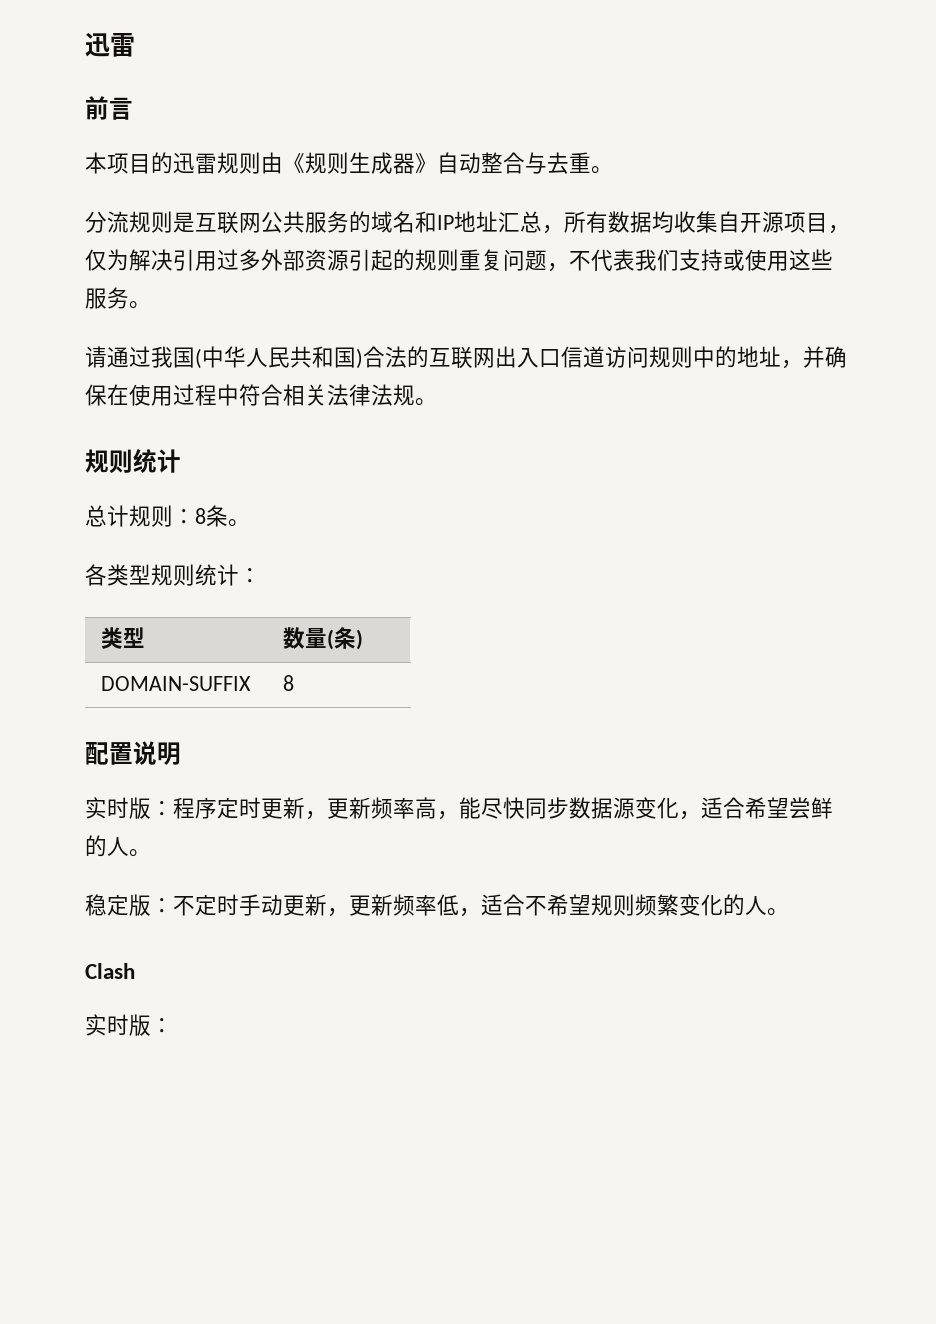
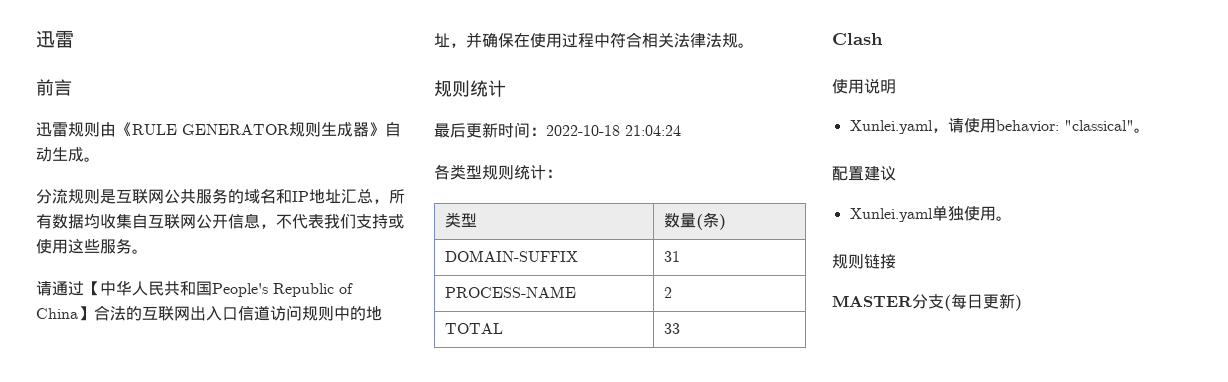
- 本项目的迅雷规则由《规则生成器》自动整合与去重。
+ 迅雷规则由《RULE GENERATOR规则生成器》自动生成。
- 分流规则是互联网公共服务的域名和IP地址汇总，所有数据均收集自开源项目，仅为解决引用过多外部资源引起的规则重复问题，不代表我们支持或使用这些服务。
+ 分流规则是互联网公共服务的域名和IP地址汇总，所有数据均收集自互联网公开信息，不代表我们支持或使用这些服务。
- 请通过我国(中华人民共和国)合法的互联网出入口信道访问规则中的地址，并确保在使用过程中符合相关法律法规。
+ 请通过【中华人民共和国People's Republic of China】合法的互联网出入口信道访问规则中的地址，并确保在使用过程中符合相关法律法规。
- 总计规则：8条。
+ 最后更新时间：2022-10-18 21:04:24
- DOMAIN-SUFFIX | 8
- 配置说明
- 实时版：程序定时更新，更新频率高，能尽快同步数据源变化，适合希望尝鲜的人。
- 稳定版：不定时手动更新，更新频率低，适合不希望规则频繁变化的人。
+ DOMAIN-SUFFIX | 31
+ PROCESS-NAME | 2
+ TOTAL | 33
  Clash
- 实时版：
+ 使用说明
+ Xunlei.yaml，请使用behavior: "classical"。
+ 配置建议
+ Xunlei.yaml单独使用。
+ 规则链接
+ MASTER分支(每日更新)

